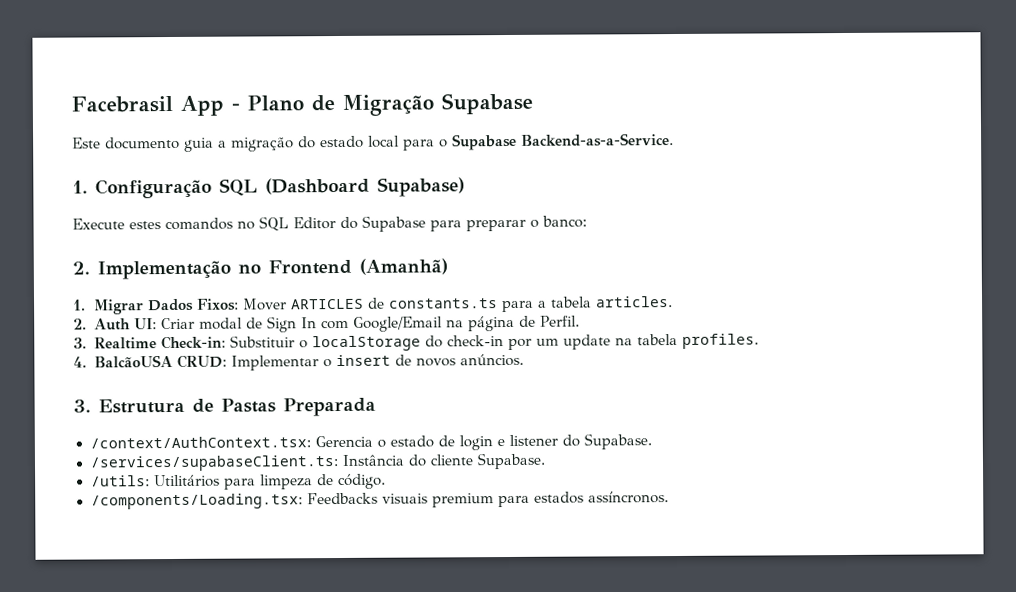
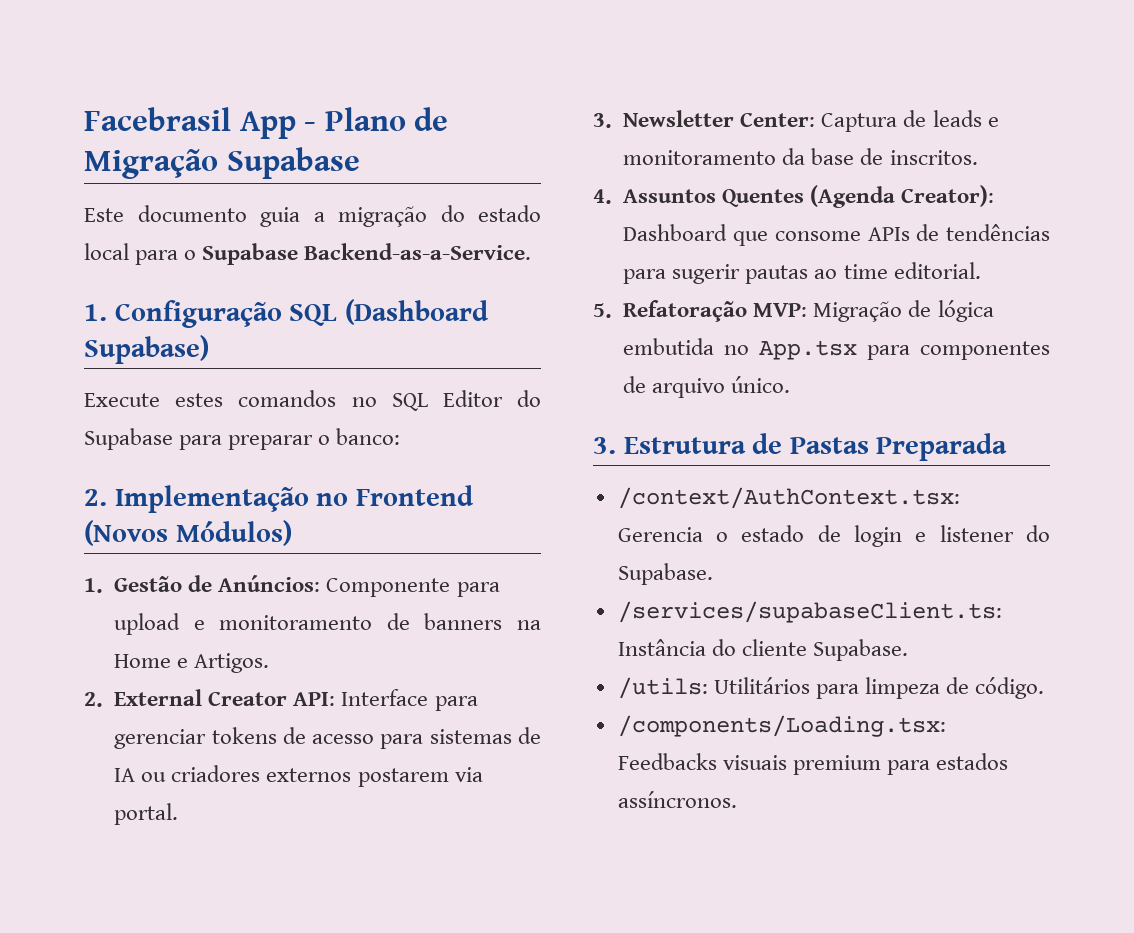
- 2. Implementação no Frontend (Amanhã)
- 1. Migrar Dados Fixos: Mover ARTICLES de constants.ts para a tabela articles.
- 2. Auth UI: Criar modal de Sign In com Google/Email na página de Perfil.
- 3. Realtime Check-in: Substituir o localStorage do check-in por um update na tabela profiles.
- 4. BalcãoUSA CRUD: Implementar o insert de novos anúncios.
+ 2. Implementação no Frontend (Novos Módulos)
+ 1. Gestão de Anúncios: Componente para upload e monitoramento de banners na Home e Artigos.
+ 2. External Creator API: Interface para gerenciar tokens de acesso para sistemas de IA ou criadores externos postarem via portal.
+ 3. Newsletter Center: Captura de leads e monitoramento da base de inscritos.
+ 4. Assuntos Quentes (Agenda Creator): Dashboard que consome APIs de tendências para sugerir pautas ao time editorial.
+ 5. Refatoração MVP: Migração de lógica embutida no App.tsx para componentes de arquivo único.

